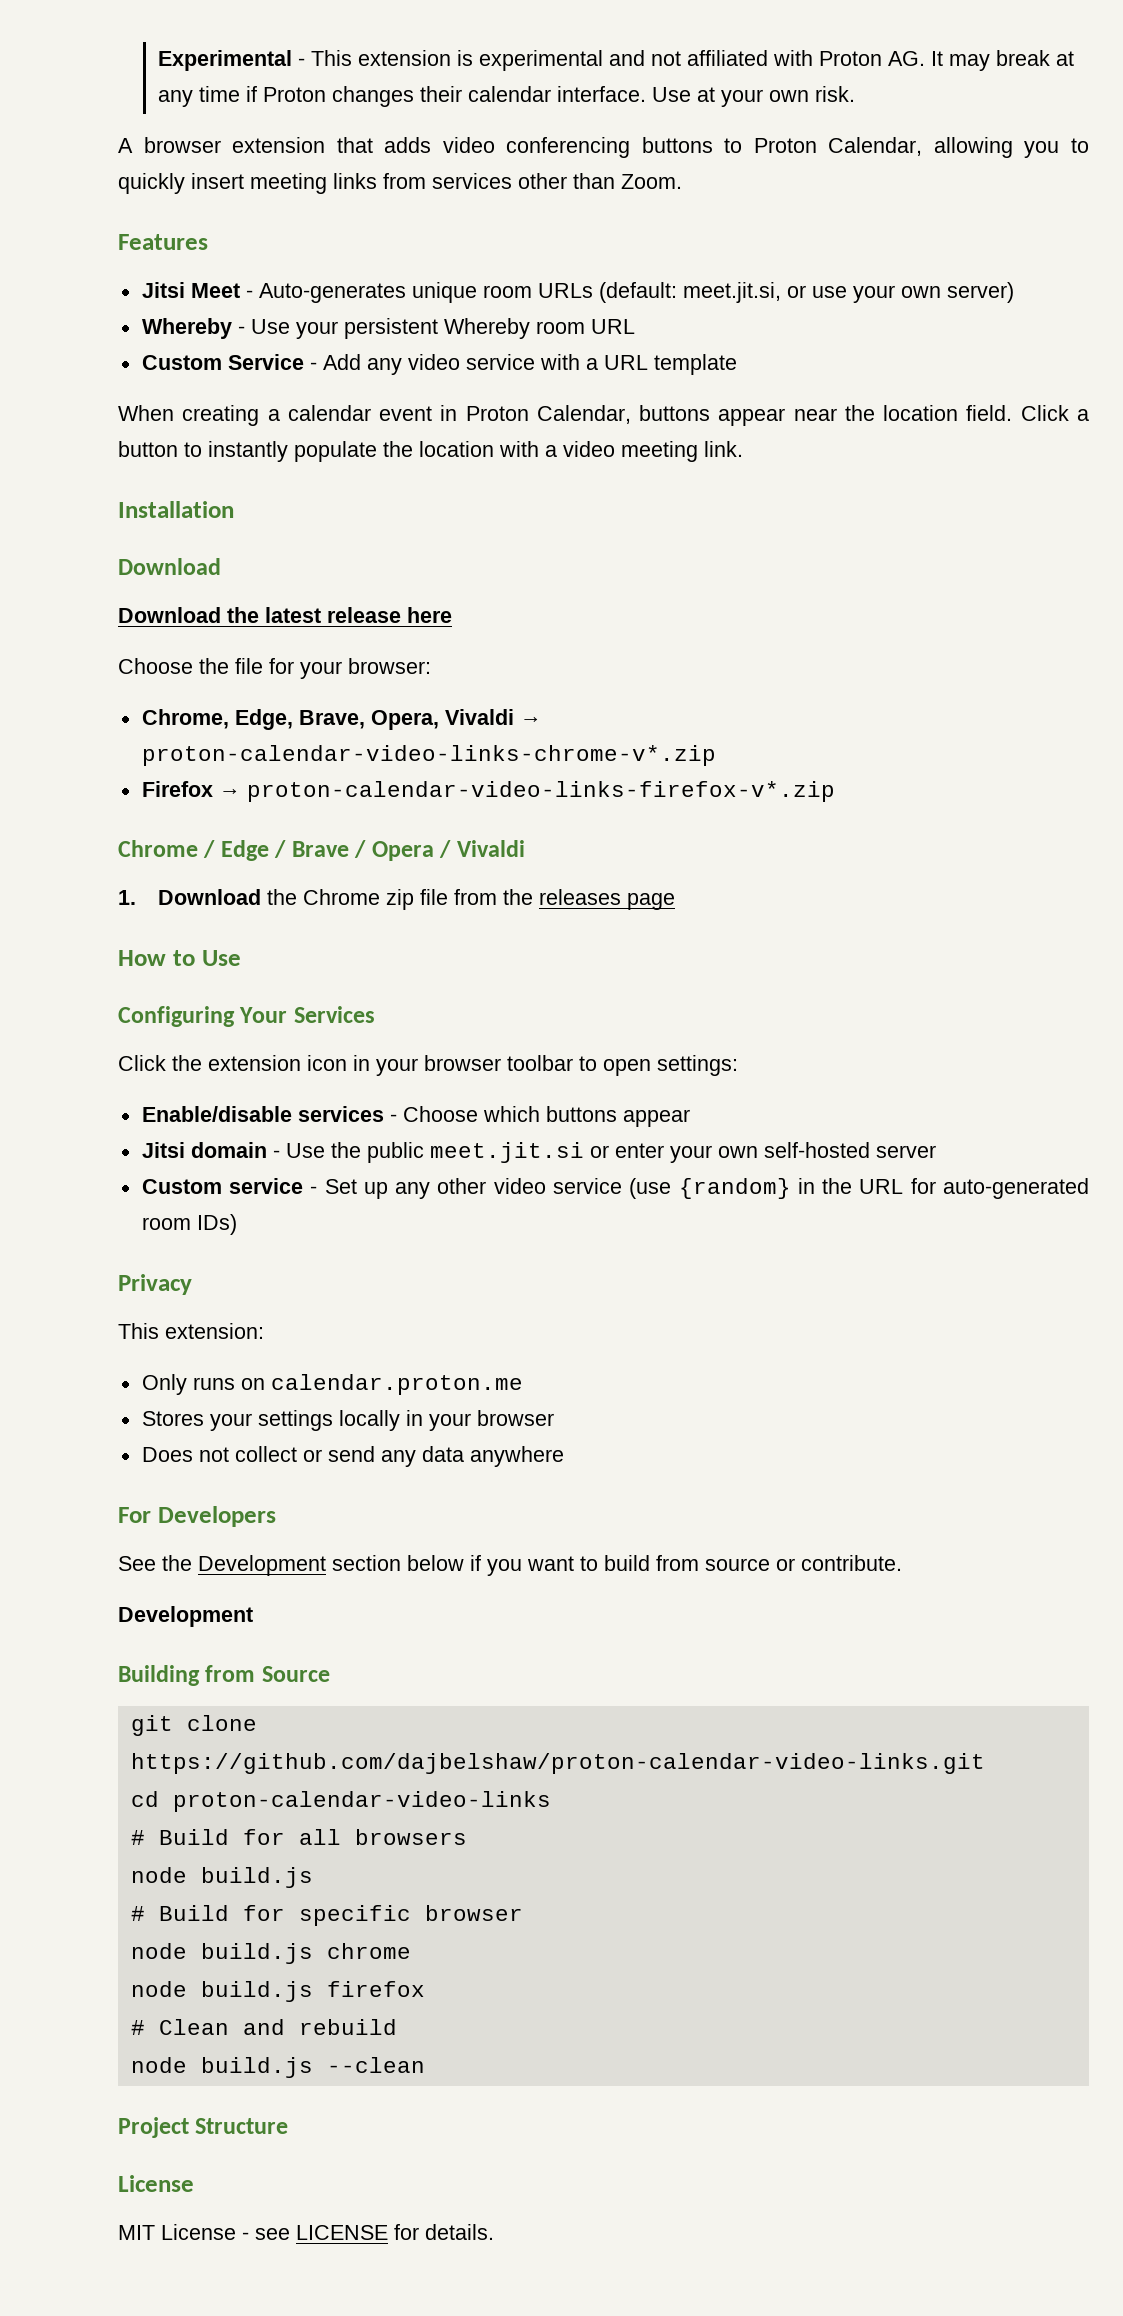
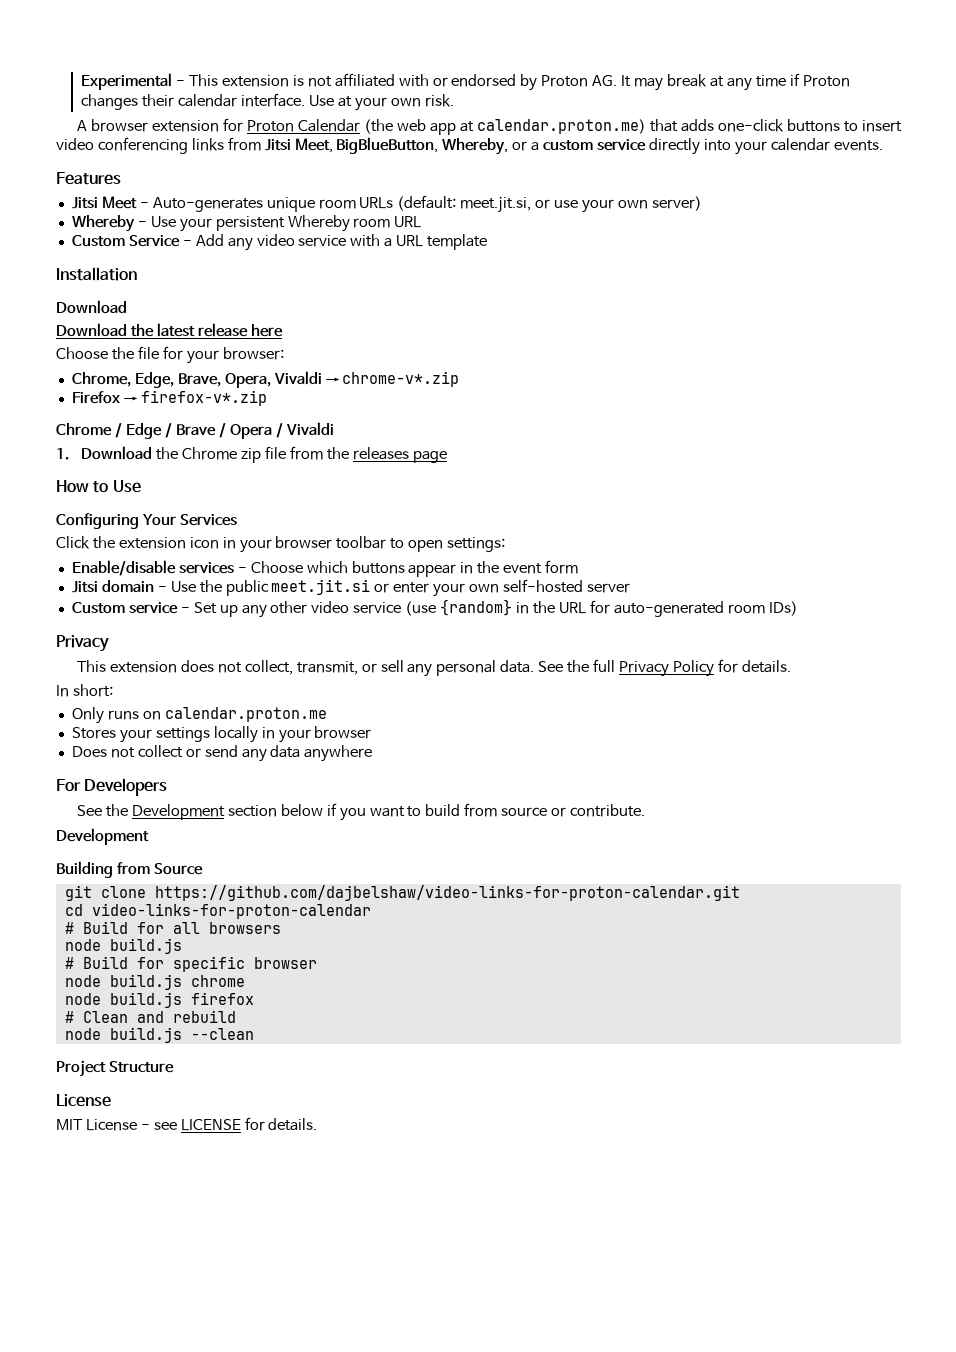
- Experimental - This extension is experimental and not affiliated with Proton AG. It may break at any time if Proton changes their calendar interface.
+ Experimental - This extension is not affiliated with or endorsed by Proton AG. It may break at any time if Proton changes their calendar interface.
- A browser extension that adds video conferencing buttons to Proton Calendar, allowing you to quickly insert meeting links from services other than Zoom.
+ A browser extension for Proton Calendar (the web app at calendar.proton.me) that adds one-click buttons to insert video conferencing links from Jitsi Meet, BigBlueButton, Whereby, or a custom service directly into your calendar events.
- When creating a calendar event in Proton Calendar, buttons appear near the location field. Click a button to instantly populate the location with a video meeting link.
- Chrome, Edge, Brave, Opera, Vivaldi → proton-calendar-video-links-chrome-v*.zip
+ Chrome, Edge, Brave, Opera, Vivaldi → chrome-v*.zip
- Firefox → proton-calendar-video-links-firefox-v*.zip
+ Firefox → firefox-v*.zip
- Enable/disable services - Choose which buttons appear
+ Enable/disable services - Choose which buttons appear in the event form
- This extension:
+ This extension does not collect, transmit, or sell any personal data. See the full Privacy Policy for details.
+ In short:
- git clone https://github.com/dajbelshaw/proton-calendar-video-links.git
+ git clone https://github.com/dajbelshaw/video-links-for-proton-calendar.git
- cd proton-calendar-video-links
+ cd video-links-for-proton-calendar

